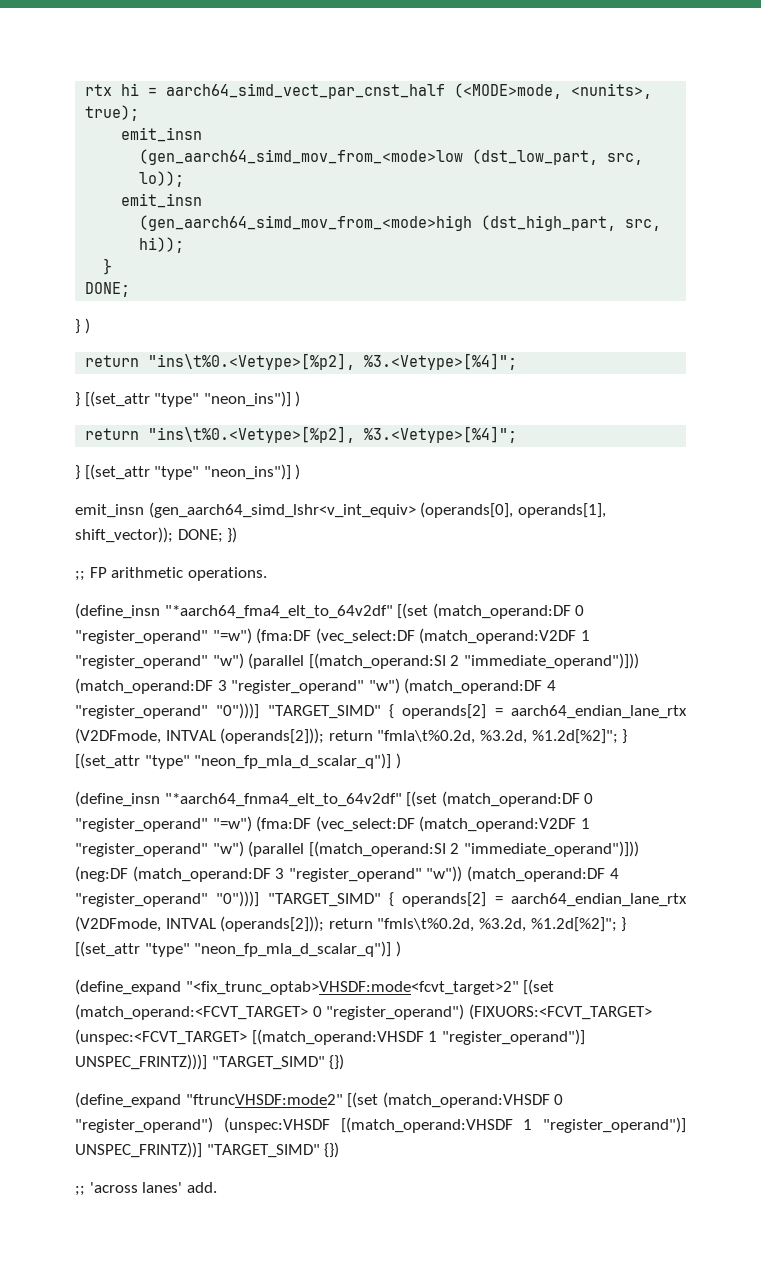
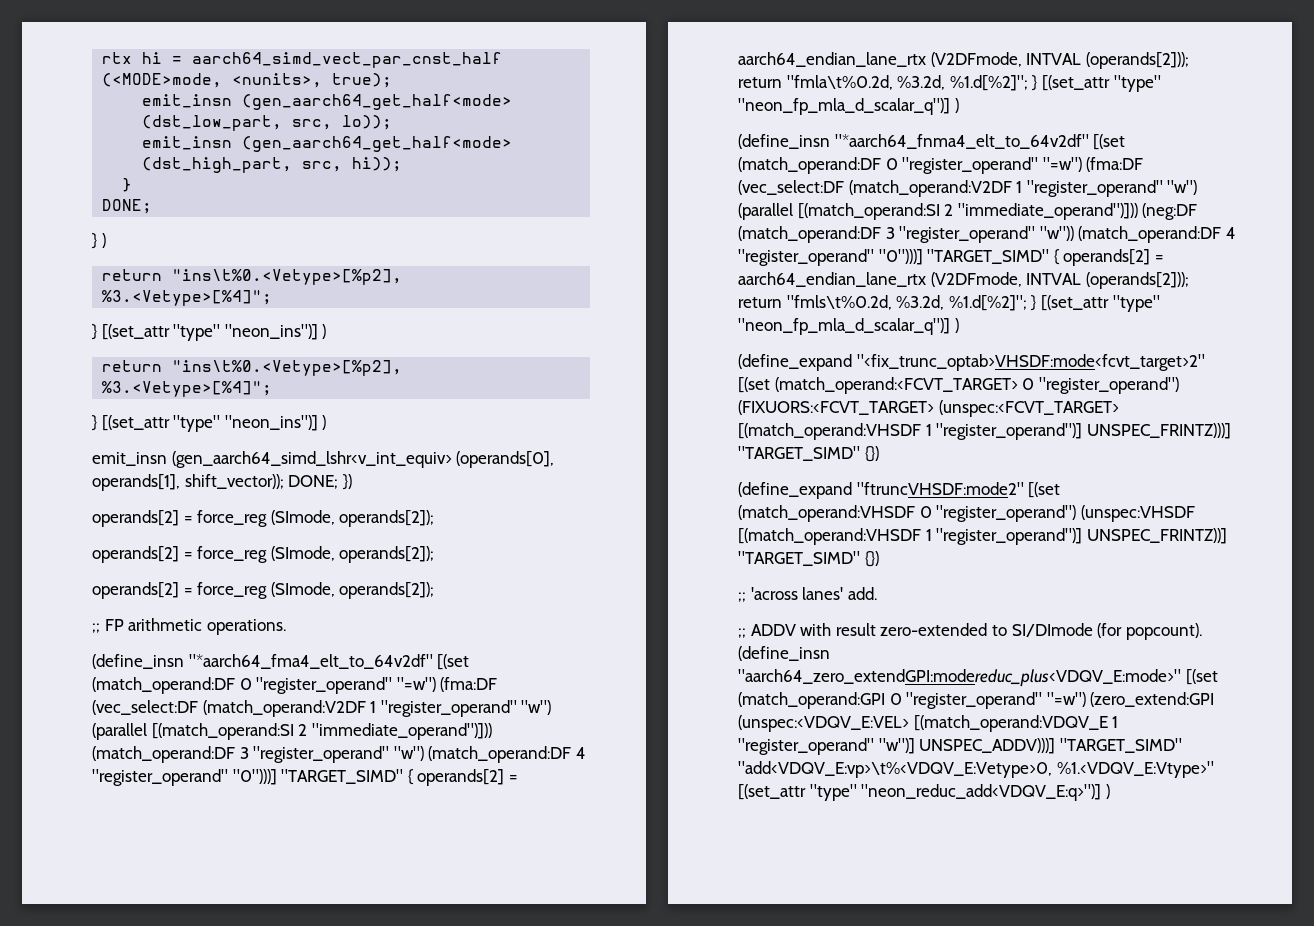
  rtx hi = aarch64_simd_vect_par_cnst_half (<MODE>mode, <nunits>, true);
- emit_insn
- (gen_aarch64_simd_mov_from_<mode>low (dst_low_part, src, lo));
- emit_insn
- (gen_aarch64_simd_mov_from_<mode>high (dst_high_part, src, hi));
+ emit_insn (gen_aarch64_get_half<mode> (dst_low_part, src, lo));
+ emit_insn (gen_aarch64_get_half<mode> (dst_high_part, src, hi));
  emit_insn (gen_aarch64_simd_lshr<v_int_equiv> (operands[0], operands[1], shift_vector)); DONE; })
+ operands[2] = force_reg (SImode, operands[2]);
+ operands[2] = force_reg (SImode, operands[2]);
+ operands[2] = force_reg (SImode, operands[2]);
- (define_insn "*aarch64_fma4_elt_to_64v2df" [(set (match_operand:DF 0 "register_operand" "=w") (fma:DF (vec_select:DF (match_operand:V2DF 1 "register_operand" "w") (parallel [(match_operand:SI 2 "immediate_operand")])) (match_operand:DF 3 "register_operand" "w") (match_operand:DF 4 "register_operand" "0")))] "TARGET_SIMD" { operands[2] = aarch64_endian_lane_rtx (V2DFmode, INTVAL (operands[2])); return "fmla\t%0.2d, %3.2d, %1.2d[%2]"; } [(set_attr "type" "neon_fp_mla_d_scalar_q")] )
+ (define_insn "*aarch64_fma4_elt_to_64v2df" [(set (match_operand:DF 0 "register_operand" "=w") (fma:DF (vec_select:DF (match_operand:V2DF 1 "register_operand" "w") (parallel [(match_operand:SI 2 "immediate_operand")])) (match_operand:DF 3 "register_operand" "w") (match_operand:DF 4 "register_operand" "0")))] "TARGET_SIMD" { operands[2] = aarch64_endian_lane_rtx (V2DFmode, INTVAL (operands[2])); return "fmla\t%0.2d, %3.2d, %1.d[%2]"; } [(set_attr "type" "neon_fp_mla_d_scalar_q")] )
- (define_insn "*aarch64_fnma4_elt_to_64v2df" [(set (match_operand:DF 0 "register_operand" "=w") (fma:DF (vec_select:DF (match_operand:V2DF 1 "register_operand" "w") (parallel [(match_operand:SI 2 "immediate_operand")])) (neg:DF (match_operand:DF 3 "register_operand" "w")) (match_operand:DF 4 "register_operand" "0")))] "TARGET_SIMD" { operands[2] = aarch64_endian_lane_rtx (V2DFmode, INTVAL (operands[2])); return "fmls\t%0.2d, %3.2d, %1.2d[%2]"; } [(set_attr "type" "neon_fp_mla_d_scalar_q")] )
+ (define_insn "*aarch64_fnma4_elt_to_64v2df" [(set (match_operand:DF 0 "register_operand" "=w") (fma:DF (vec_select:DF (match_operand:V2DF 1 "register_operand" "w") (parallel [(match_operand:SI 2 "immediate_operand")])) (neg:DF (match_operand:DF 3 "register_operand" "w")) (match_operand:DF 4 "register_operand" "0")))] "TARGET_SIMD" { operands[2] = aarch64_endian_lane_rtx (V2DFmode, INTVAL (operands[2])); return "fmls\t%0.2d, %3.2d, %1.d[%2]"; } [(set_attr "type" "neon_fp_mla_d_scalar_q")] )
+ ;; ADDV with result zero-extended to SI/DImode (for popcount). (define_insn "aarch64_zero_extendGPI:modereduc_plus<VDQV_E:mode>" [(set (match_operand:GPI 0 "register_operand" "=w") (zero_extend:GPI (unspec:<VDQV_E:VEL> [(match_operand:VDQV_E 1 "register_operand" "w")] UNSPEC_ADDV)))] "TARGET_SIMD" "add<VDQV_E:vp>\t%<VDQV_E:Vetype>0, %1.<VDQV_E:Vtype>" [(set_attr "type" "neon_reduc_add<VDQV_E:q>")] )

